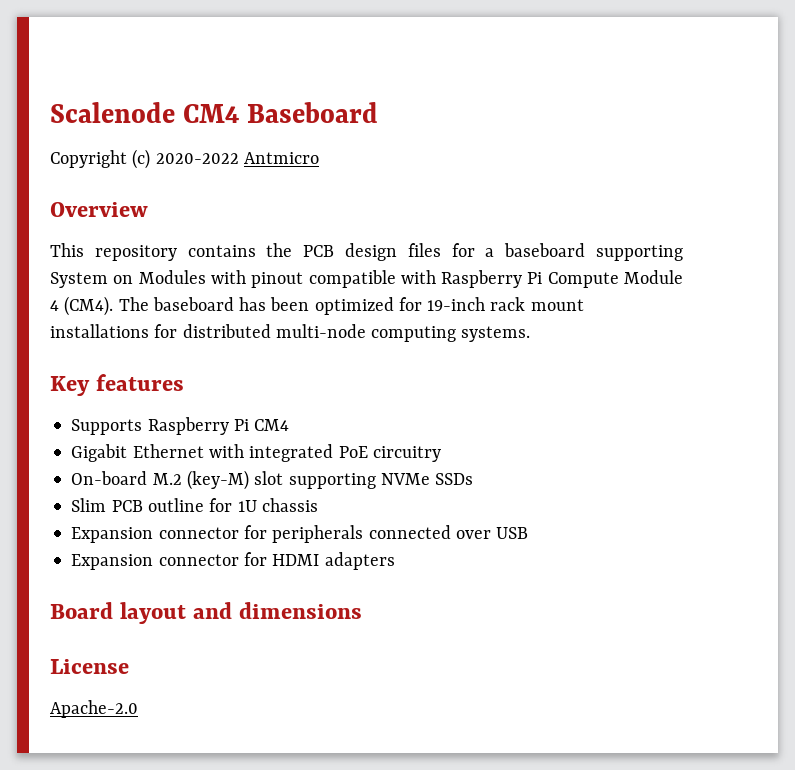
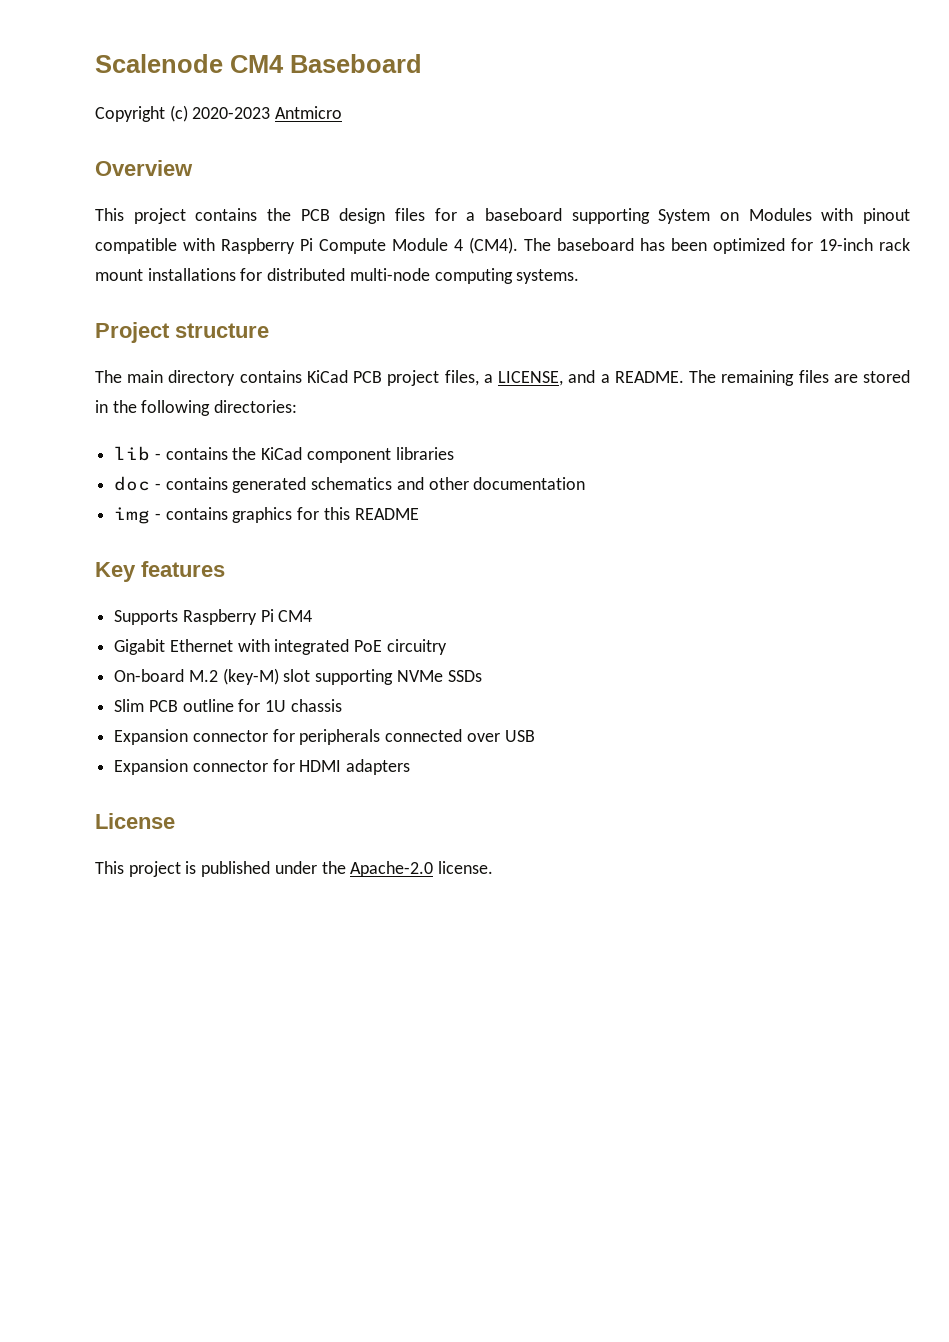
- Copyright (c) 2020-2022 Antmicro
+ Copyright (c) 2020-2023 Antmicro
- This repository contains the PCB design files for a baseboard supporting System on Modules with pinout compatible with Raspberry Pi Compute Module 4 (CM4).
+ This project contains the PCB design files for a baseboard supporting System on Modules with pinout compatible with Raspberry Pi Compute Module 4 (CM4).
+ Project structure
+ The main directory contains KiCad PCB project files, a LICENSE, and a README. The remaining files are stored in the following directories:
+ lib - contains the KiCad component libraries
+ doc - contains generated schematics and other documentation
+ img - contains graphics for this README
- Board layout and dimensions
  License
- Apache-2.0
+ This project is published under the Apache-2.0 license.

